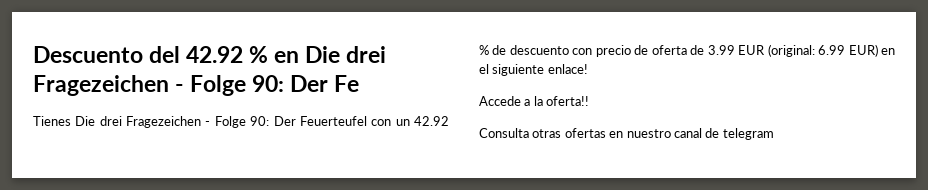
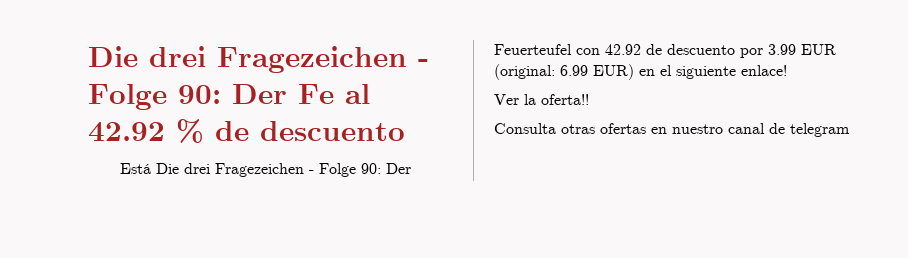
- Descuento del 42.92 % en Die drei Fragezeichen - Folge 90: Der Fe
- Tienes Die drei Fragezeichen - Folge 90: Der Feuerteufel con un 42.92 % de descuento con precio de oferta de 3.99 EUR (original: 6.99 EUR) en el siguiente enlace!
+ Die drei Fragezeichen - Folge 90: Der Fe al 42.92 % de descuento
+ Está Die drei Fragezeichen - Folge 90: Der Feuerteufel con 42.92 de descuento por 3.99 EUR (original: 6.99 EUR) en el siguiente enlace!
- Accede a la oferta!!
+ Ver la oferta!!

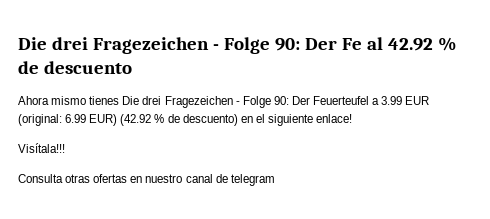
- Está Die drei Fragezeichen - Folge 90: Der Feuerteufel con 42.92 de descuento por 3.99 EUR (original: 6.99 EUR) en el siguiente enlace!
+ Ahora mismo tienes Die drei Fragezeichen - Folge 90: Der Feuerteufel a 3.99 EUR (original: 6.99 EUR) (42.92 % de descuento) en el siguiente enlace!
- Ver la oferta!!
+ Visítala!!!

